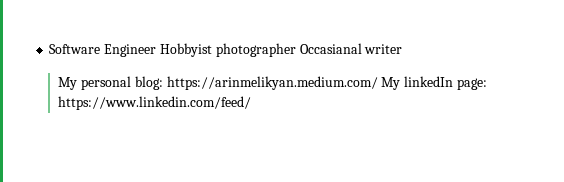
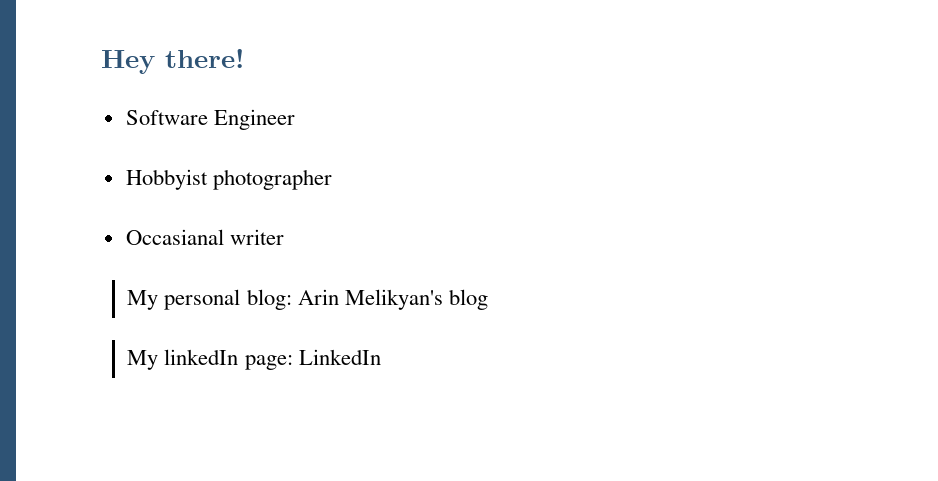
+ Hey there!
- Software Engineer Hobbyist photographer Occasianal writer
+ Software Engineer
+ Hobbyist photographer
+ Occasianal writer
- My personal blog: https://arinmelikyan.medium.com/ My linkedIn page: https://www.linkedin.com/feed/
+ My personal blog: Arin Melikyan's blog
+ My linkedIn page: LinkedIn

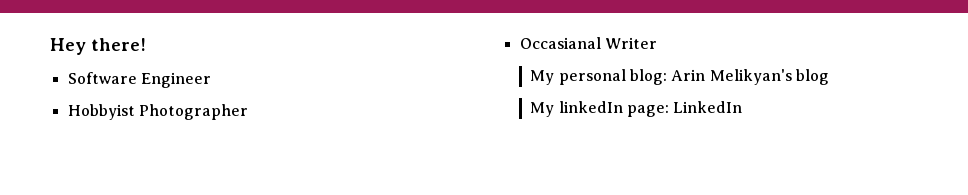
- Hobbyist photographer
+ Hobbyist Photographer
- Occasianal writer
+ Occasianal Writer

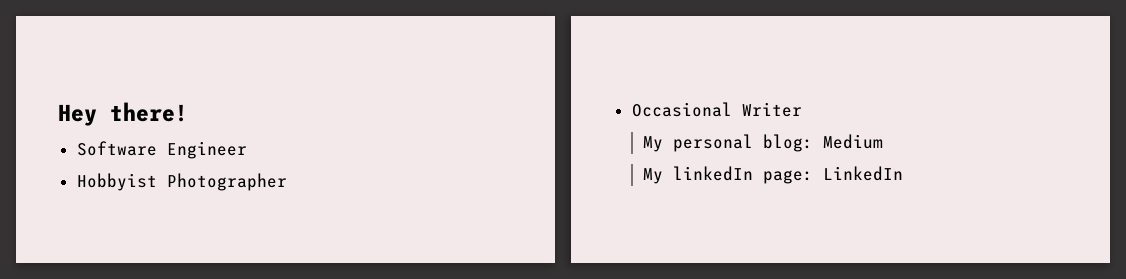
- Occasianal Writer
+ Occasional Writer
- My personal blog: Arin Melikyan's blog
+ My personal blog: Medium

